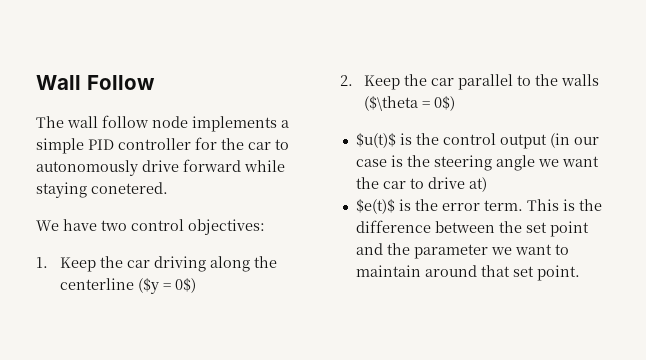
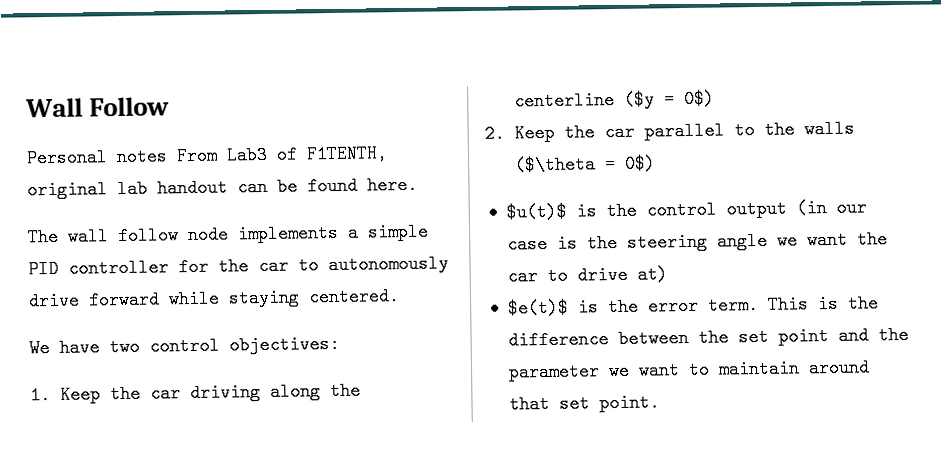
+ Personal notes From Lab3 of F1TENTH, original lab handout can be found here.
- The wall follow node implements a simple PID controller for the car to autonomously drive forward while staying conetered.
+ The wall follow node implements a simple PID controller for the car to autonomously drive forward while staying centered.

